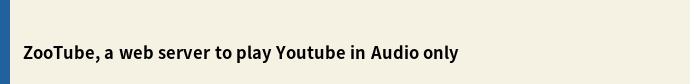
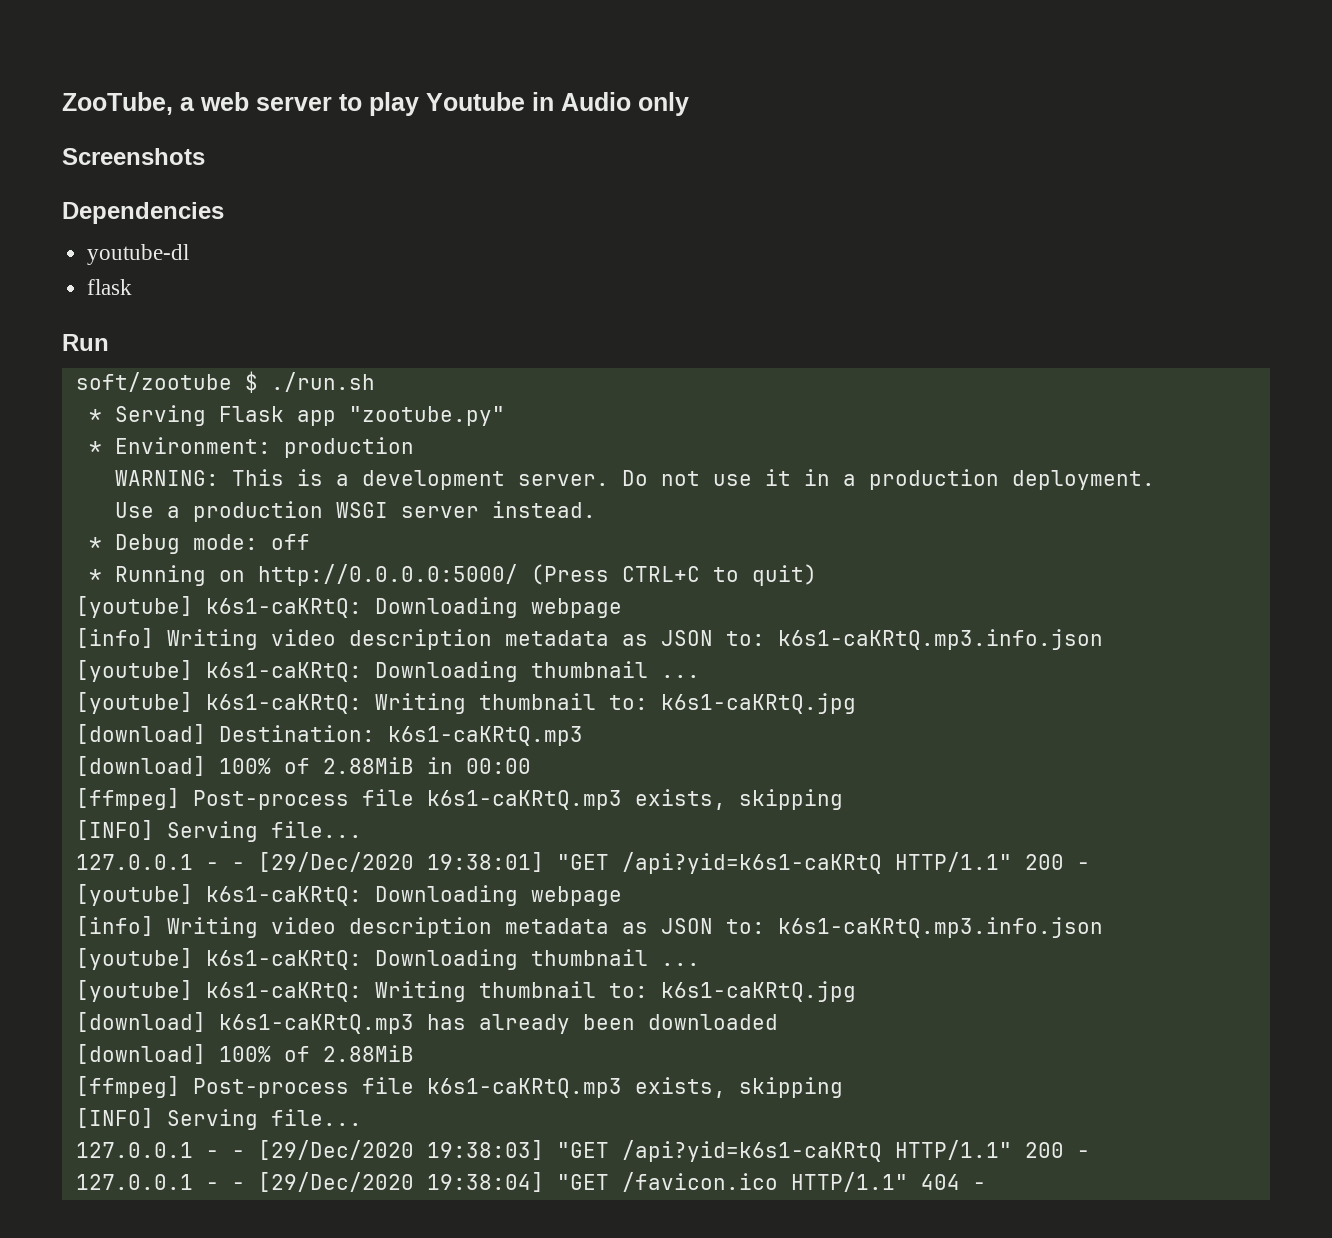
+ Screenshots
+ Dependencies
+ youtube-dl
+ flask
+ Run
+ soft/zootube $ ./run.sh
+ * Serving Flask app "zootube.py"
+ * Environment: production
+ WARNING: This is a development server. Do not use it in a production deployment.
+ Use a production WSGI server instead.
+ * Debug mode: off
+ * Running on http://0.0.0.0:5000/ (Press CTRL+C to quit)
+ [youtube] k6s1-caKRtQ: Downloading webpage
+ [info] Writing video description metadata as JSON to: k6s1-caKRtQ.mp3.info.json
+ [youtube] k6s1-caKRtQ: Downloading thumbnail ...
+ [youtube] k6s1-caKRtQ: Writing thumbnail to: k6s1-caKRtQ.jpg
+ [download] Destination: k6s1-caKRtQ.mp3
+ [download] 100% of 2.88MiB in 00:00
+ [ffmpeg] Post-process file k6s1-caKRtQ.mp3 exists, skipping
+ [INFO] Serving file...
+ 127.0.0.1 - - [29/Dec/2020 19:38:01] "GET /api?yid=k6s1-caKRtQ HTTP/1.1" 200 -
+ [youtube] k6s1-caKRtQ: Downloading webpage
+ [info] Writing video description metadata as JSON to: k6s1-caKRtQ.mp3.info.json
+ [youtube] k6s1-caKRtQ: Downloading thumbnail ...
+ [youtube] k6s1-caKRtQ: Writing thumbnail to: k6s1-caKRtQ.jpg
+ [download] k6s1-caKRtQ.mp3 has already been downloaded
+ [download] 100% of 2.88MiB
+ [ffmpeg] Post-process file k6s1-caKRtQ.mp3 exists, skipping
+ [INFO] Serving file...
+ 127.0.0.1 - - [29/Dec/2020 19:38:03] "GET /api?yid=k6s1-caKRtQ HTTP/1.1" 200 -
+ 127.0.0.1 - - [29/Dec/2020 19:38:04] "GET /favicon.ico HTTP/1.1" 404 -

